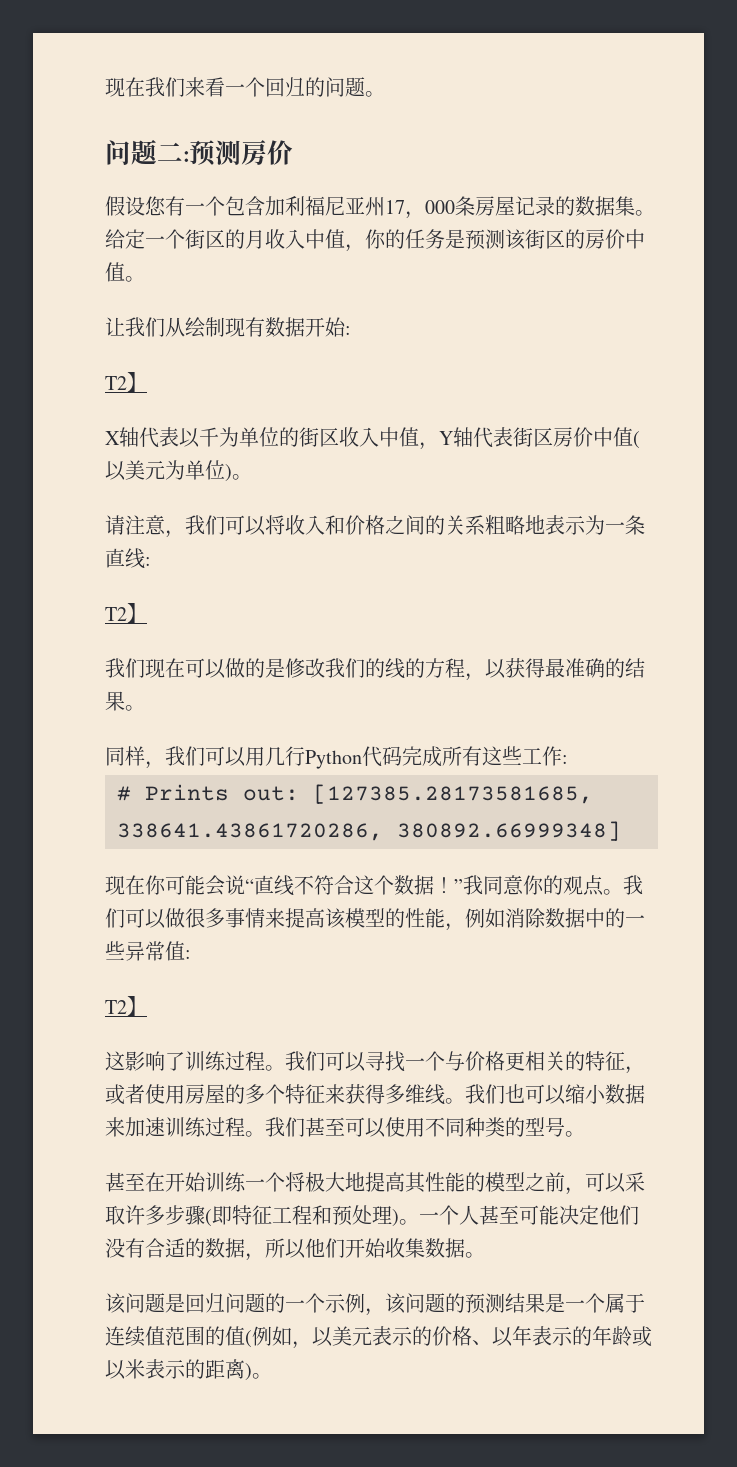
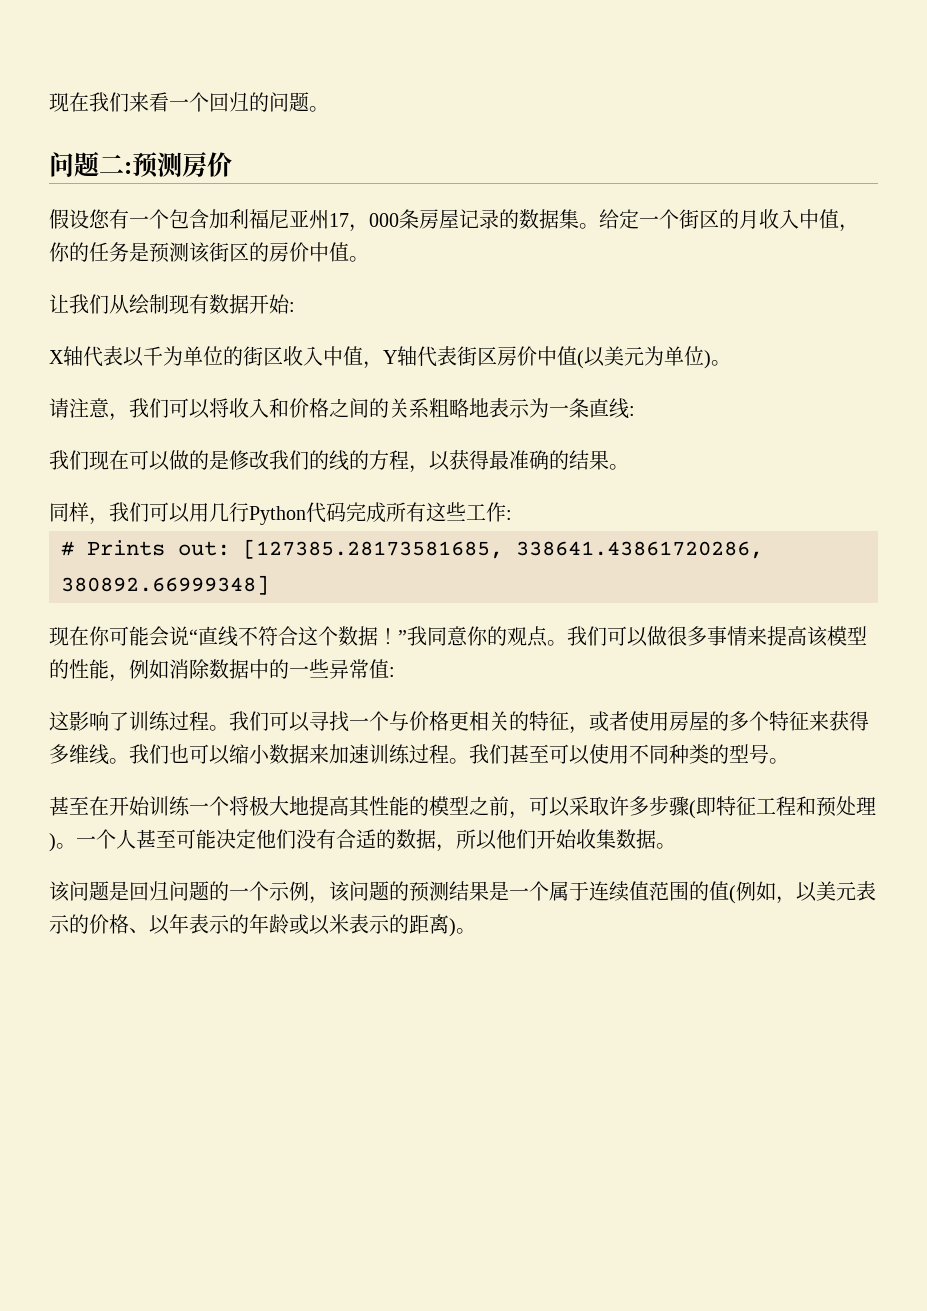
  让我们从绘制现有数据开始:
- T2】
  请注意，我们可以将收入和价格之间的关系粗略地表示为一条直线:
- T2】
  我们可以做很多事情来提高该模型的性能，例如消除数据中的一些异常值:
- T2】

